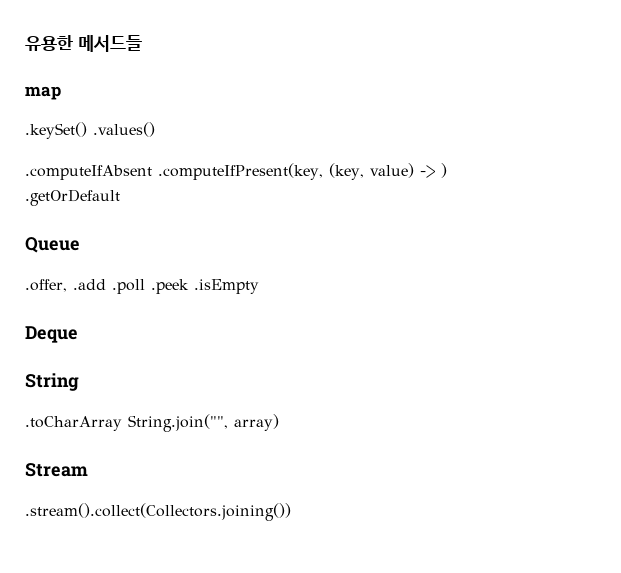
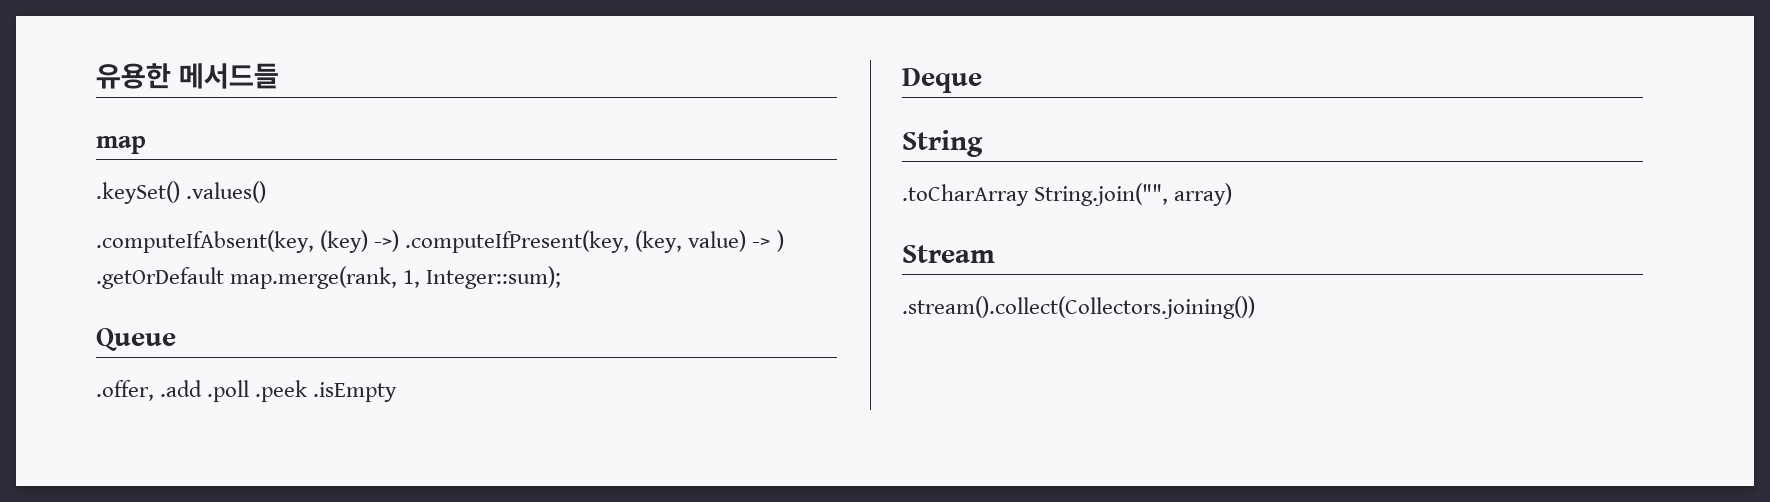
- .computeIfAbsent .computeIfPresent(key, (key, value) -> ) .getOrDefault
+ .computeIfAbsent(key, (key) ->) .computeIfPresent(key, (key, value) -> ) .getOrDefault map.merge(rank, 1, Integer::sum);

